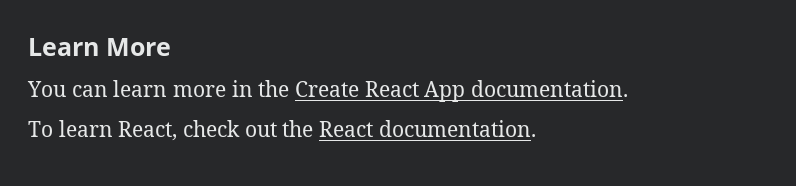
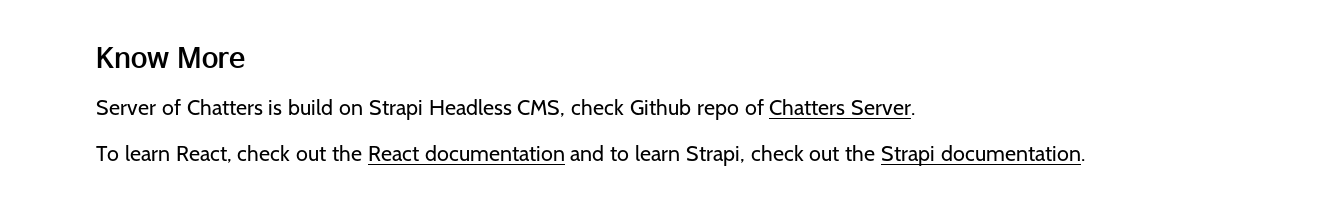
- Learn More
+ Know More
- You can learn more in the Create React App documentation.
+ Server of Chatters is build on Strapi Headless CMS, check Github repo of Chatters Server.
- To learn React, check out the React documentation.
+ To learn React, check out the React documentation and to learn Strapi, check out the Strapi documentation.

